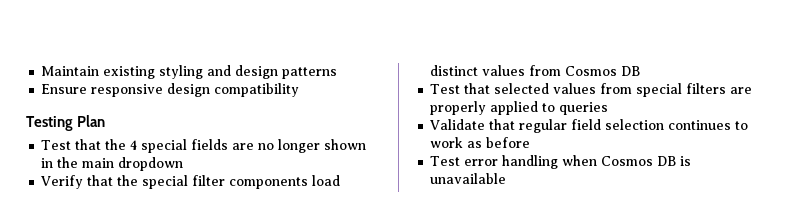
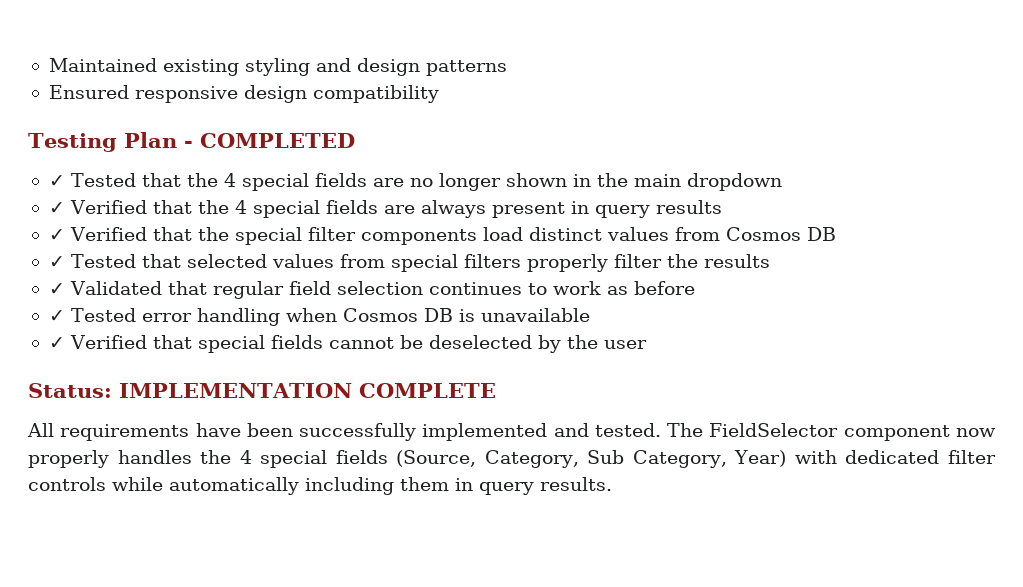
- Maintain existing styling and design patterns
+ Maintained existing styling and design patterns
- Ensure responsive design compatibility
+ Ensured responsive design compatibility
- Testing Plan
- Test that the 4 special fields are no longer shown in the main dropdown
+ Testing Plan - COMPLETED
+ ✓ Tested that the 4 special fields are no longer shown in the main dropdown
- Verify that the special filter components load distinct values from Cosmos DB
+ ✓ Verified that the 4 special fields are always present in query results
+ ✓ Verified that the special filter components load distinct values from Cosmos DB
- Test that selected values from special filters are properly applied to queries
- Validate that regular field selection continues to work as before
+ ✓ Tested that selected values from special filters properly filter the results
+ ✓ Validated that regular field selection continues to work as before
- Test error handling when Cosmos DB is unavailable
+ ✓ Tested error handling when Cosmos DB is unavailable
+ ✓ Verified that special fields cannot be deselected by the user
+ Status: IMPLEMENTATION COMPLETE
+ All requirements have been successfully implemented and tested. The FieldSelector component now properly handles the 4 special fields (Source, Category, Sub Category, Year) with dedicated filter controls while automatically including them in query results.

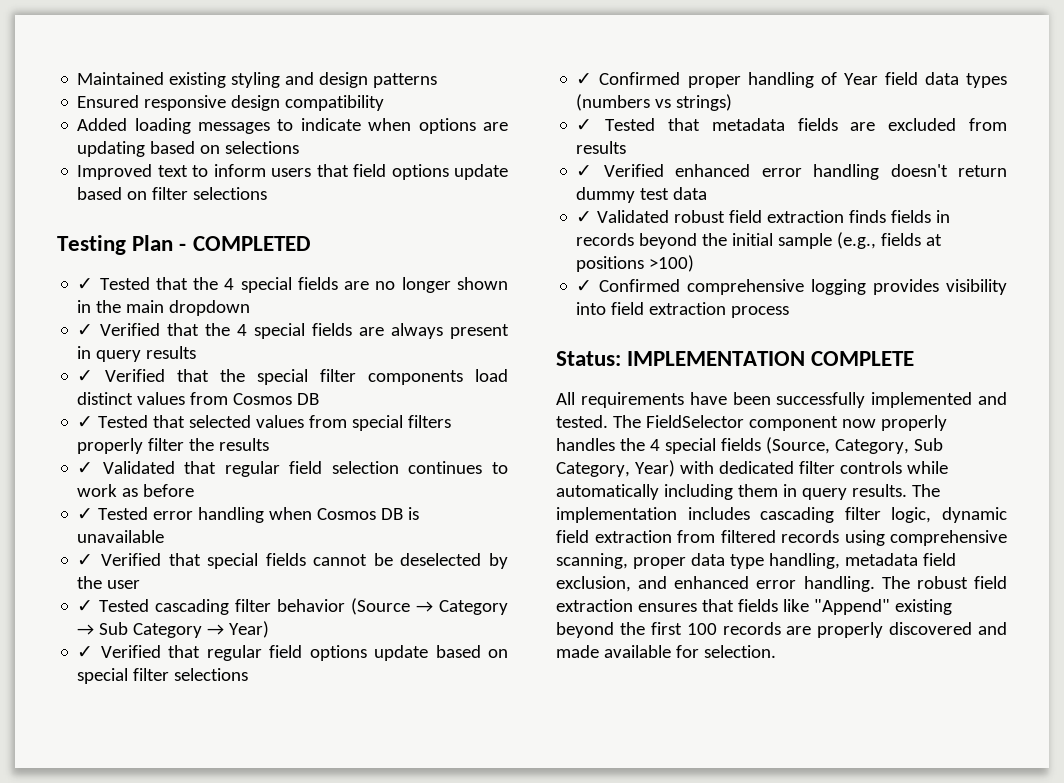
+ Added loading messages to indicate when options are updating based on selections
+ Improved text to inform users that field options update based on filter selections
+ ✓ Tested cascading filter behavior (Source → Category → Sub Category → Year)
+ ✓ Verified that regular field options update based on special filter selections
+ ✓ Confirmed proper handling of Year field data types (numbers vs strings)
+ ✓ Tested that metadata fields are excluded from results
+ ✓ Verified enhanced error handling doesn't return dummy test data
+ ✓ Validated robust field extraction finds fields in records beyond the initial sample (e.g., fields at positions >100)
+ ✓ Confirmed comprehensive logging provides visibility into field extraction process
+ The implementation includes cascading filter logic, dynamic field extraction from filtered records using comprehensive scanning, proper data type handling, metadata field exclusion, and enhanced error handling. The robust field extraction ensures that fields like "Append" existing beyond the first 100 records are properly discovered and made available for selection.

